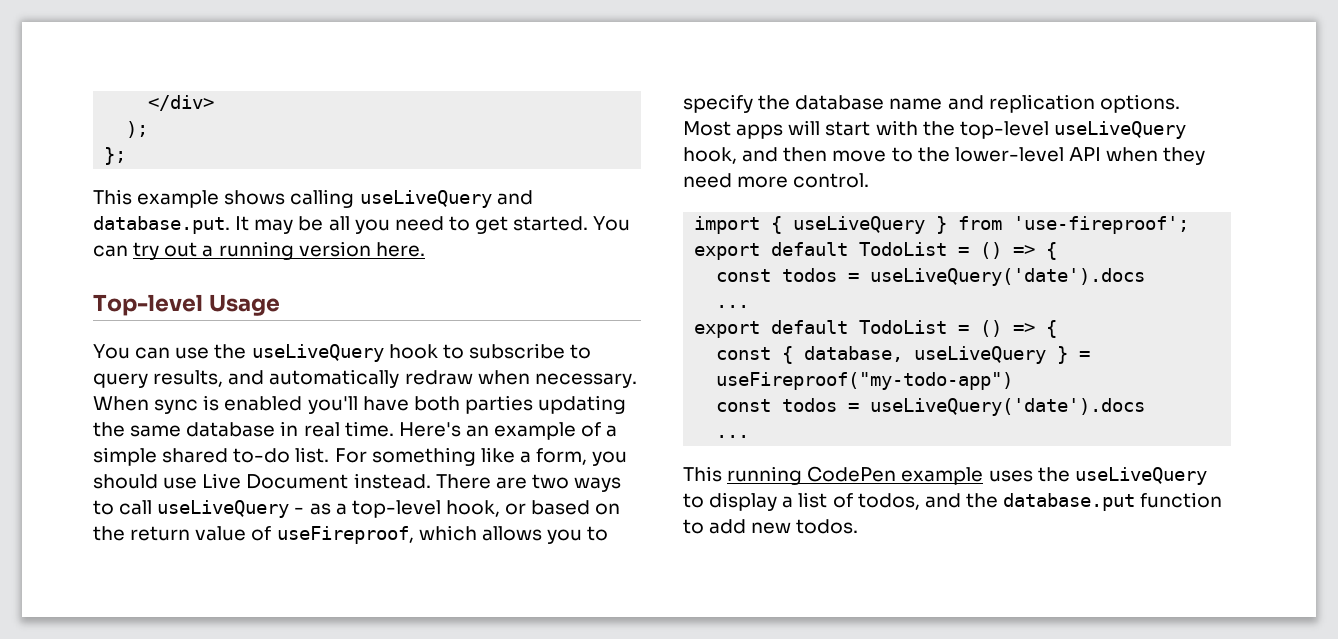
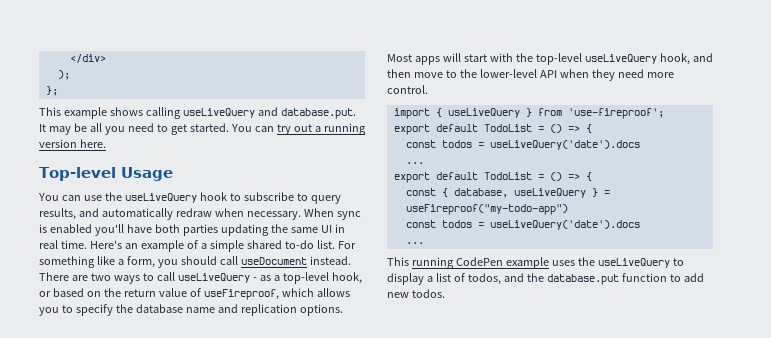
- When sync is enabled you'll have both parties updating the same database in real time.
+ When sync is enabled you'll have both parties updating the same UI in real time.
- For something like a form, you should use Live Document instead.
+ For something like a form, you should call useDocument instead.

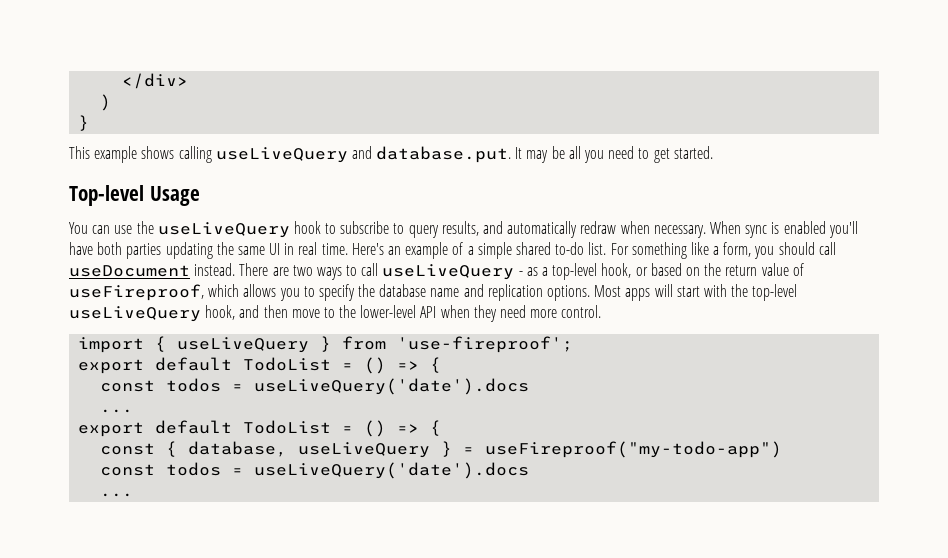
- );
- };
+ )
+ }
- You can try out a running version here.
- This running CodePen example uses the useLiveQuery to display a list of todos, and the database.put function to add new todos.

